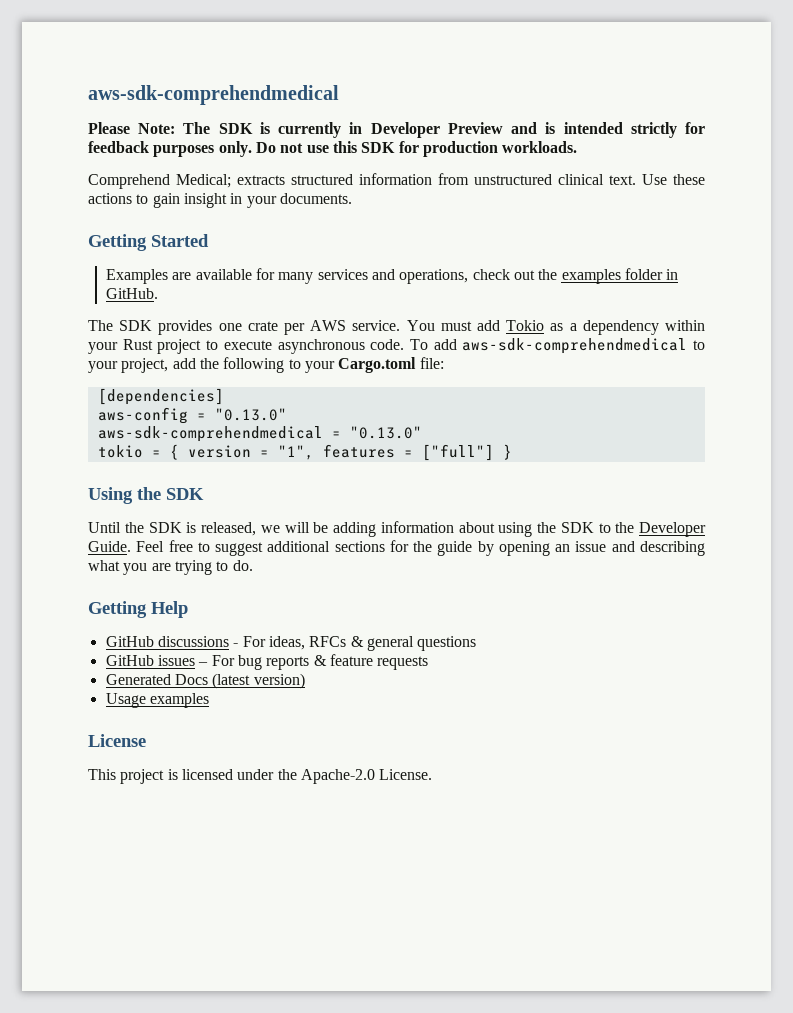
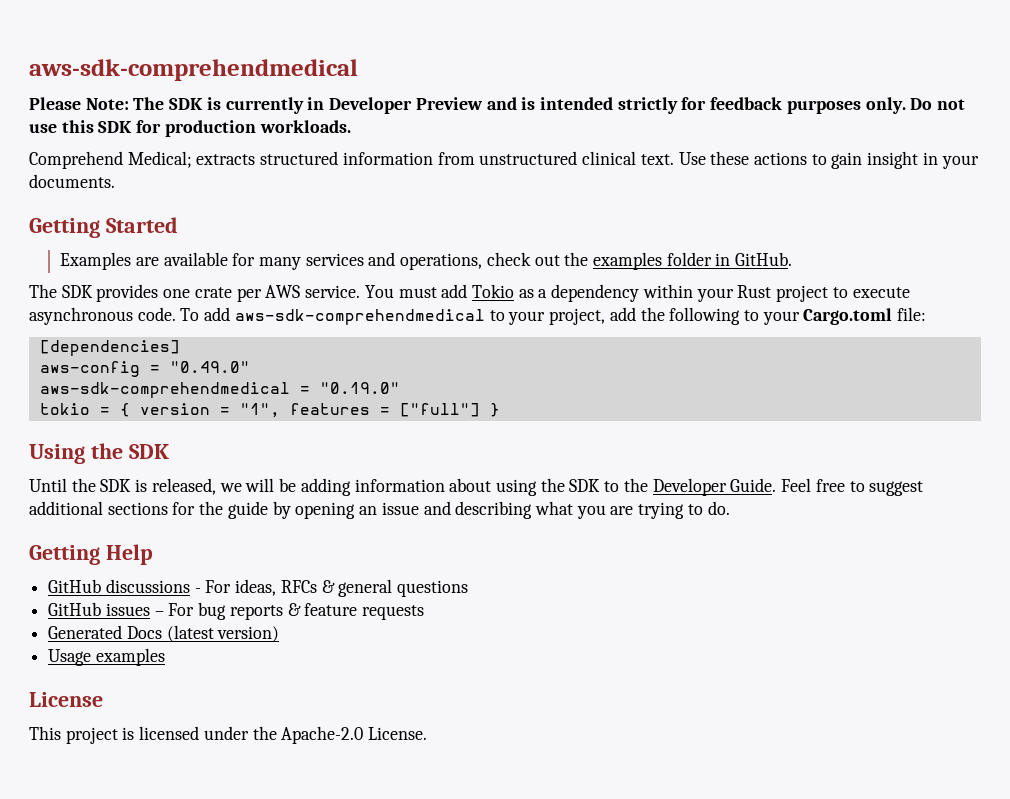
- aws-config = "0.13.0"
+ aws-config = "0.49.0"
- aws-sdk-comprehendmedical = "0.13.0"
+ aws-sdk-comprehendmedical = "0.19.0"

